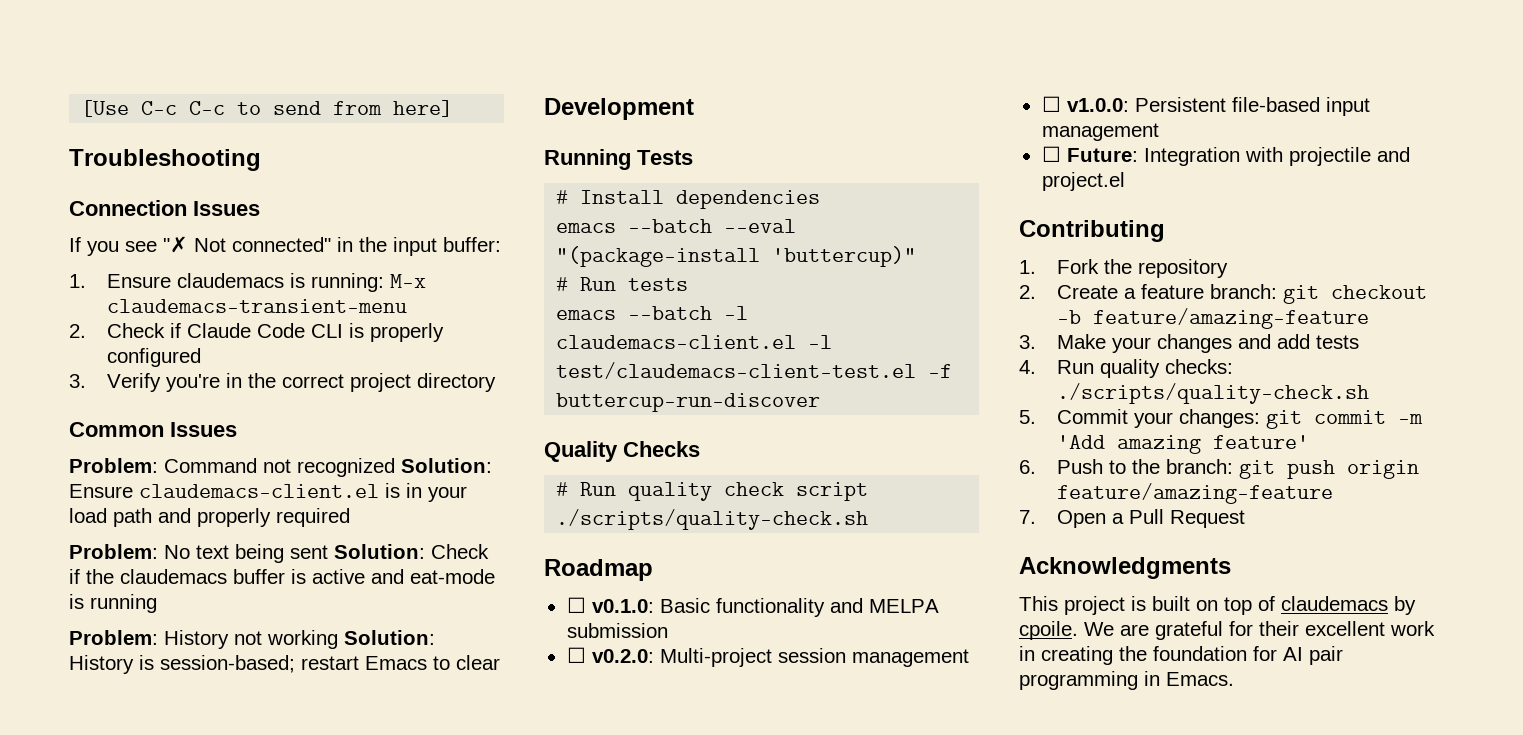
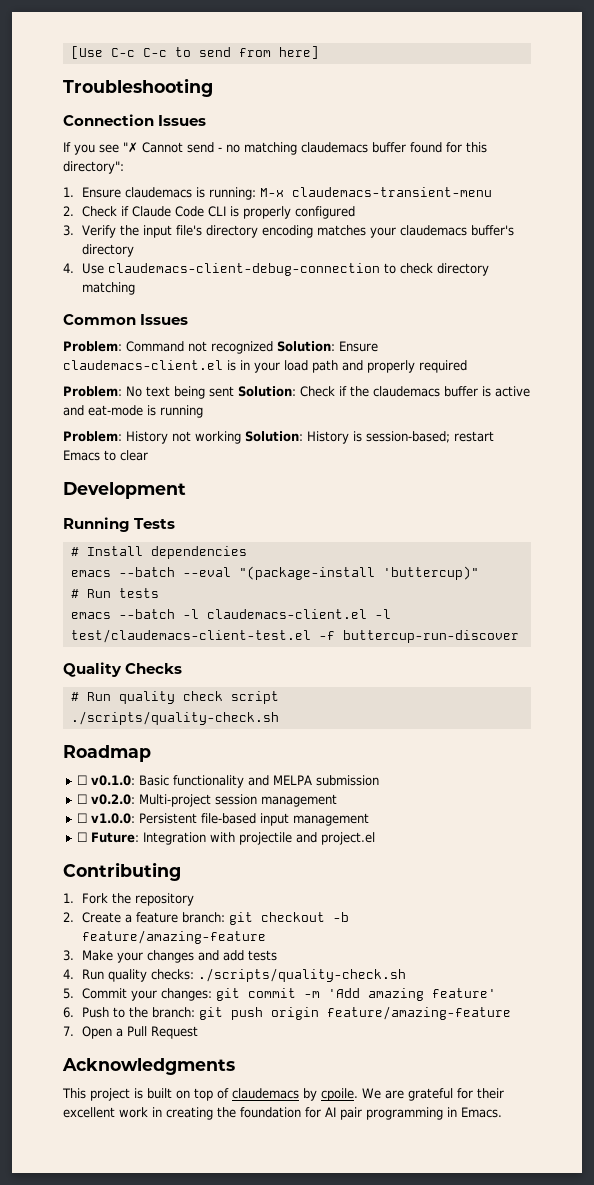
- If you see "✗ Not connected" in the input buffer:
+ If you see "✗ Cannot send - no matching claudemacs buffer found for this directory":
- 3. Verify you're in the correct project directory
+ 3. Verify the input file's directory encoding matches your claudemacs buffer's directory
+ 4. Use claudemacs-client-debug-connection to check directory matching

